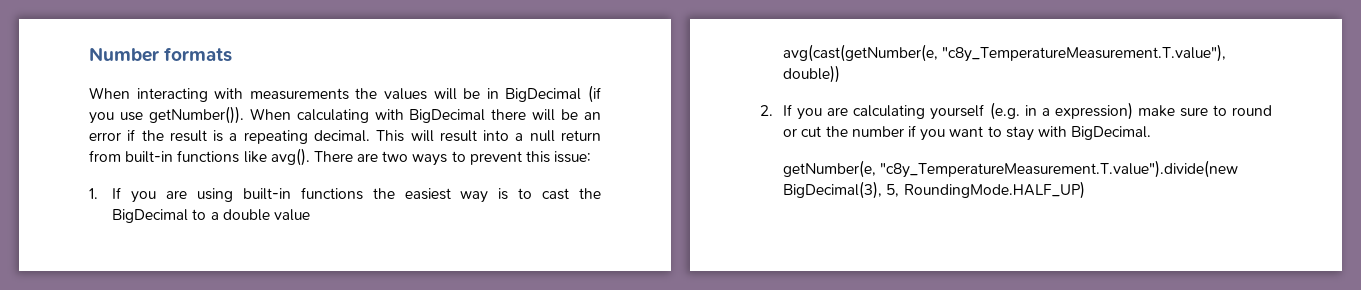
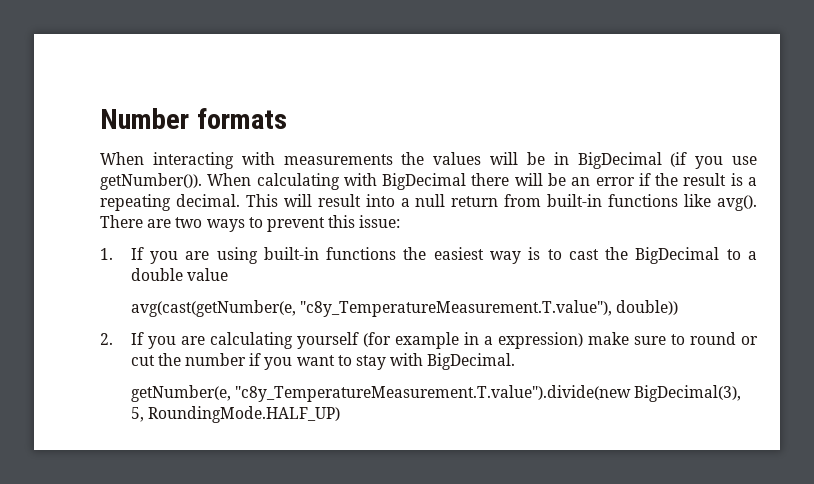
- 2. If you are calculating yourself (e.g. in a expression) make sure to round or cut the number if you want to stay with BigDecimal.
+ 2. If you are calculating yourself (for example in a expression) make sure to round or cut the number if you want to stay with BigDecimal.

